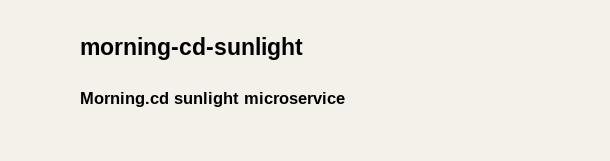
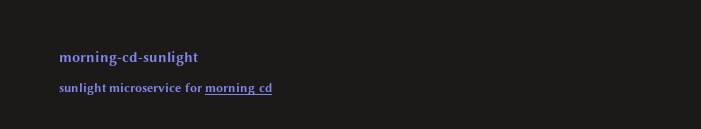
- Morning.cd sunlight microservice
+ sunlight microservice for morning cd

